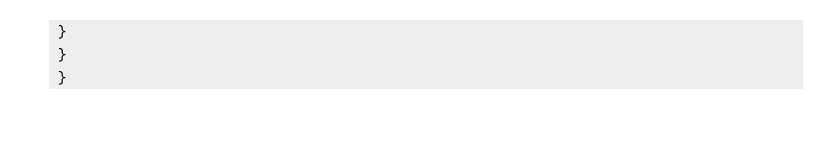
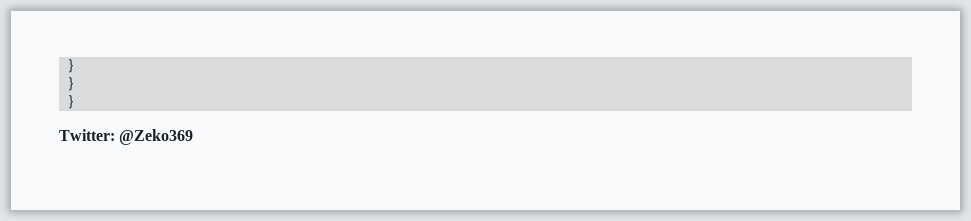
+ Twitter: @Zeko369

